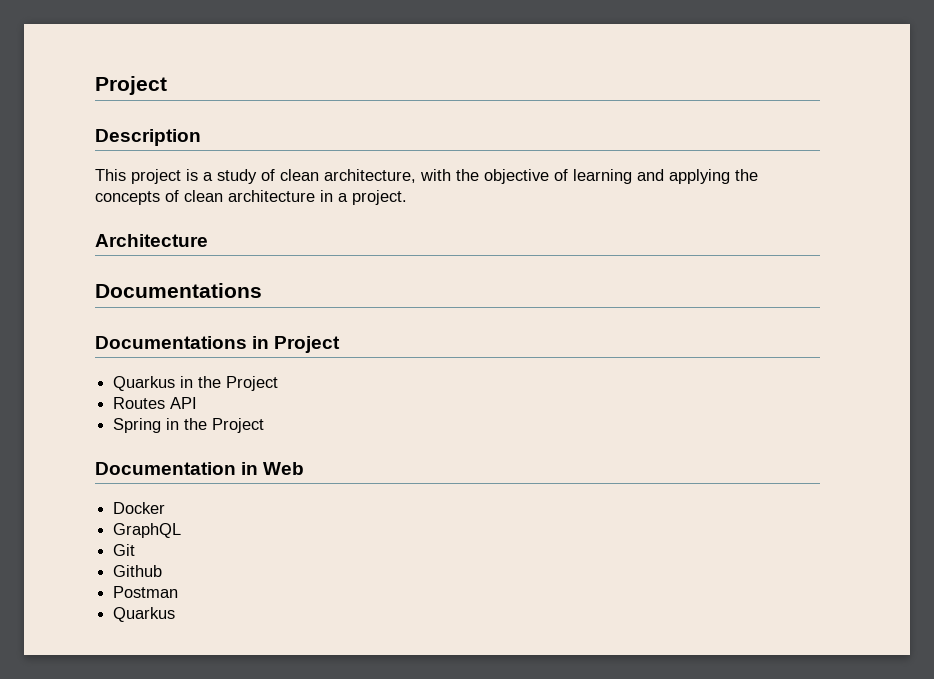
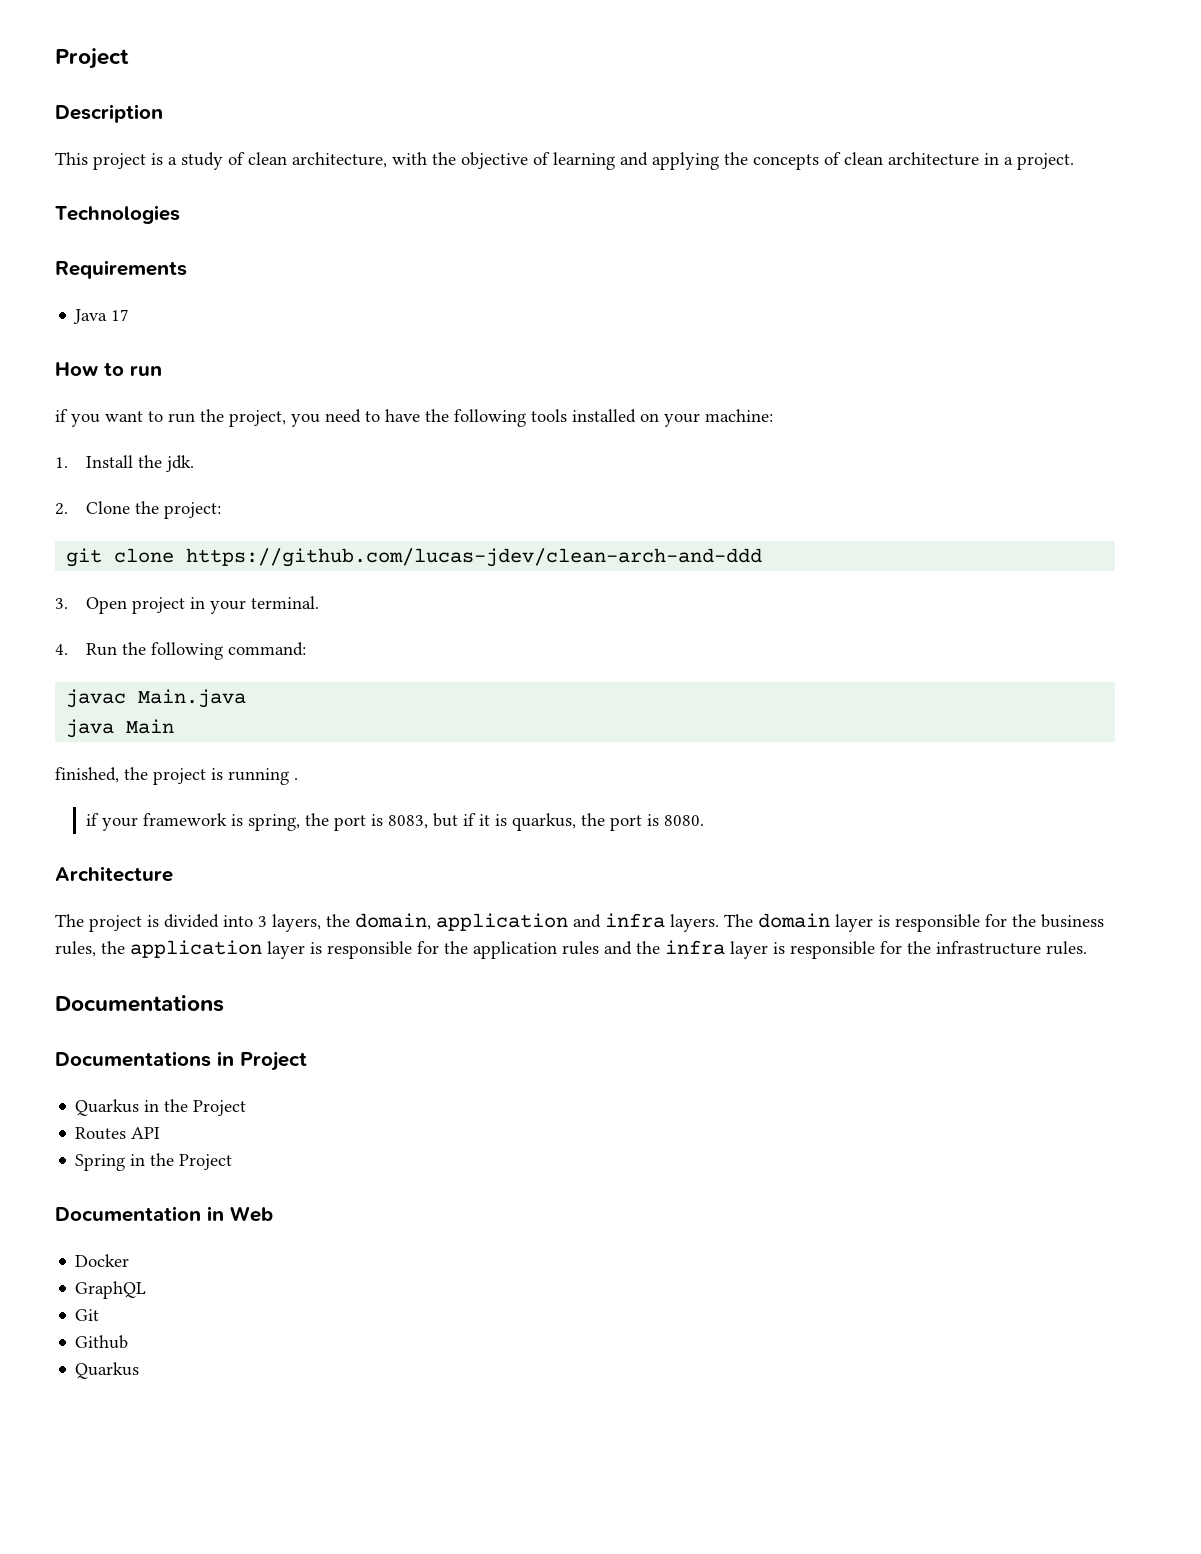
+ Technologies
+ Requirements
+ Java 17
+ How to run
+ if you want to run the project, you need to have the following tools installed on your machine:
+ 1. Install the jdk.
+ 2. Clone the project:
+ git clone https://github.com/lucas-jdev/clean-arch-and-ddd
+ 3. Open project in your terminal.
+ 4. Run the following command:
+ javac Main.java
+ java Main
+ finished, the project is running .
+ if your framework is spring, the port is 8083, but if it is quarkus, the port is 8080.
  Architecture
+ The project is divided into 3 layers, the domain, application and infra layers. The domain layer is responsible for the business rules, the application layer is responsible for the application rules and the infra layer is responsible for the infrastructure rules.
- Postman

